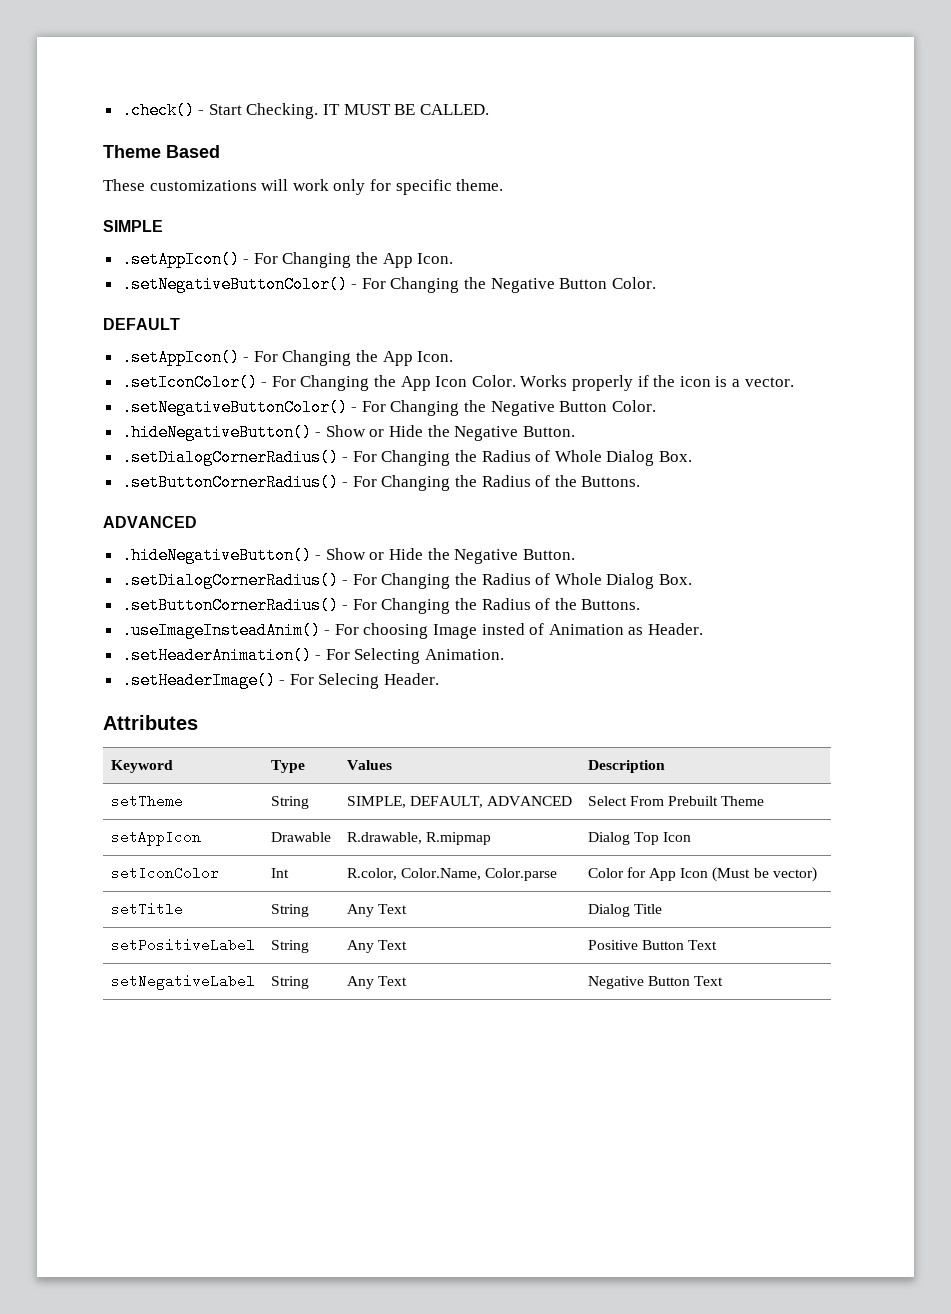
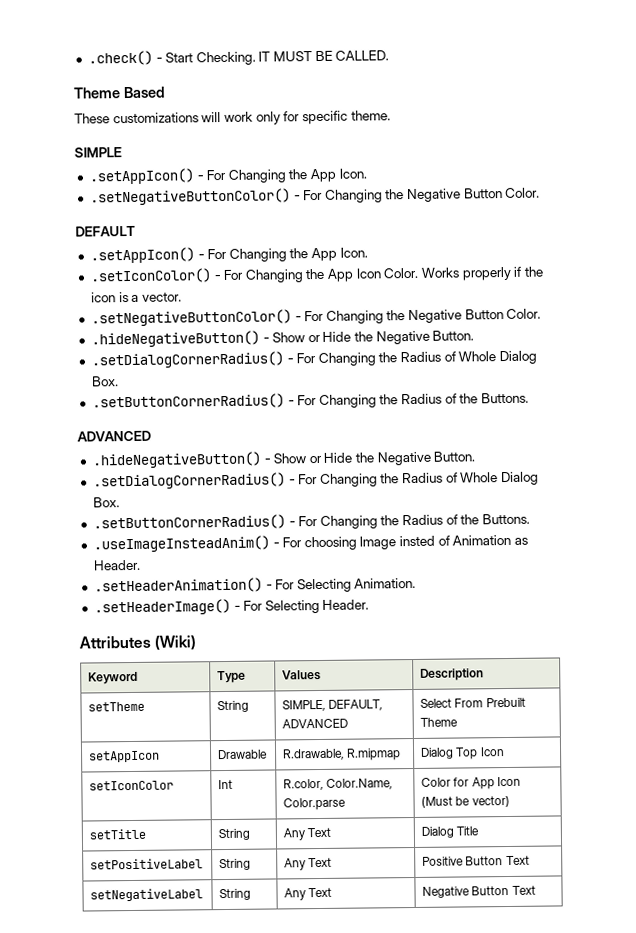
- .setHeaderImage() - For Selecing Header.
+ .setHeaderImage() - For Selecting Header.
- Attributes
+ Attributes (Wiki)

